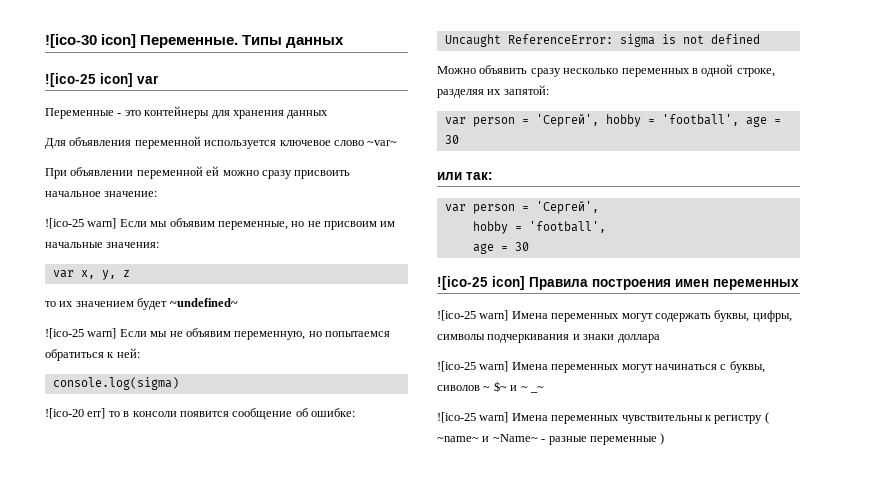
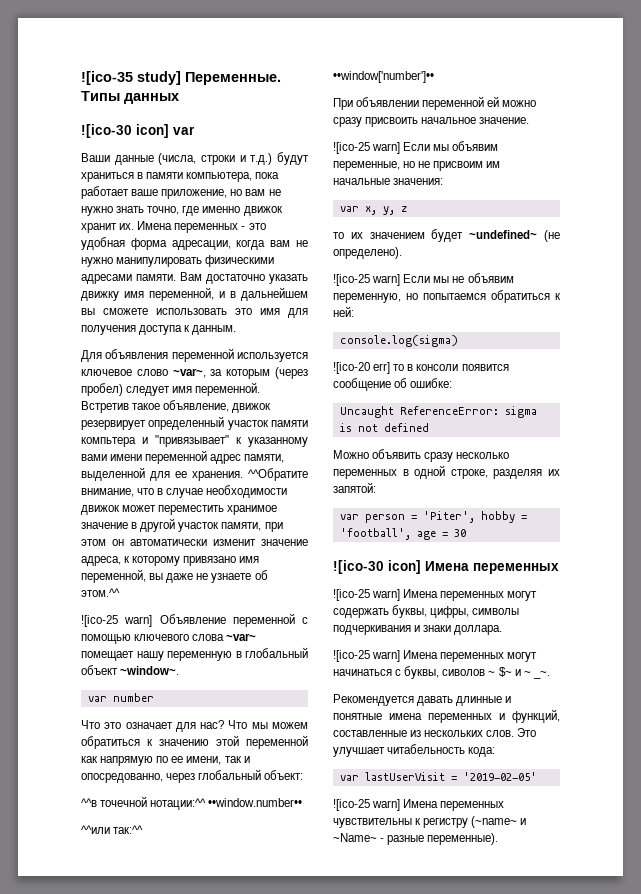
- ![ico-30 icon] Переменные.
+ ![ico-35 study] Переменные.
- ![ico-25 icon] var
+ ![ico-30 icon] var
- Переменные - это контейнеры для хранения данных
+ Ваши данные (числа, строки и т.д.) будут храниться в памяти компьютера, пока работает ваше приложение, но вам не нужно знать точно, где именно движок хранит их. Имена переменных - это удобная форма адресации, когда вам не нужно манипулировать физическими адресами памяти. Вам достаточно указать движку имя переменной, и в дальнейшем вы сможете использовать это имя для получения доступа к данным.
- Для объявления переменной используется ключевое слово ~var~
+ Для объявления переменной используется ключевое слово ~var~, за которым (через пробел) следует имя переменной. Встретив такое объявление, движок резервирует определенный участок памяти компьтера и "привязывает" к указанному вами имени переменной адрес памяти, выделенной для ее хранения. ^^Обратите внимание, что в случае необходимости движок может переместить хранимое значение в другой участок памяти, при этом он автоматически изменит значение адреса, к которому привязано имя переменной, вы даже не узнаете об этом.^^
+ ![ico-25 warn] Объявление переменной с помощью ключевого слова ~var~ помещает нашу переменную в глобальный объект ~window~.
+ var number
+ Что это означает для нас? Что мы можем обратиться к значению этой переменной как напрямую по ее имени, так и опосредованно, через глобальный объект:
+ ^^в точечной нотации:^^ ••window.number••
+ ^^или так:^^
+ ••window['number']••
- При объявлении переменной ей можно сразу присвоить начальное значение:
+ При объявлении переменной ей можно сразу присвоить начальное значение.
- то их значением будет ~undefined~
+ то их значением будет ~undefined~ (не определено).
- var person = 'Сергей', hobby = 'football', age = 30
+ var person = 'Piter', hobby = 'football', age = 30
- или так:
- var person = 'Сергей',
- hobby = 'football',
- age = 30
- ![ico-25 icon] Правила построения имен переменных
+ ![ico-30 icon] Имена переменных
- ![ico-25 warn] Имена переменных могут содержать буквы, цифры, символы подчеркивания и знаки доллара
+ ![ico-25 warn] Имена переменных могут содержать буквы, цифры, символы подчеркивания и знаки доллара.
- ![ico-25 warn] Имена переменных могут начинаться с буквы, сиволов ~ $~ и ~ _~
+ ![ico-25 warn] Имена переменных могут начинаться с буквы, сиволов ~ $~ и ~ _~.
+ Рекомендуется давать длинные и понятные имена переменных и функций, составленные из нескольких слов. Это улучшает читабельность кода:
+ var lastUserVisit = '2019-02-05'
- ![ico-25 warn] Имена переменных чувствительны к регистру ( ~name~ и ~Name~ - разные переменные )
+ ![ico-25 warn] Имена переменных чувствительны к регистру (~name~ и ~Name~ - разные переменные).

